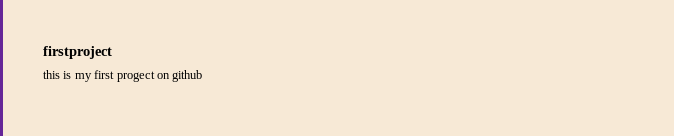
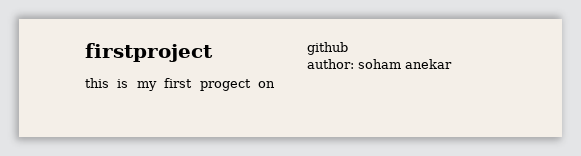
+ author: soham anekar

